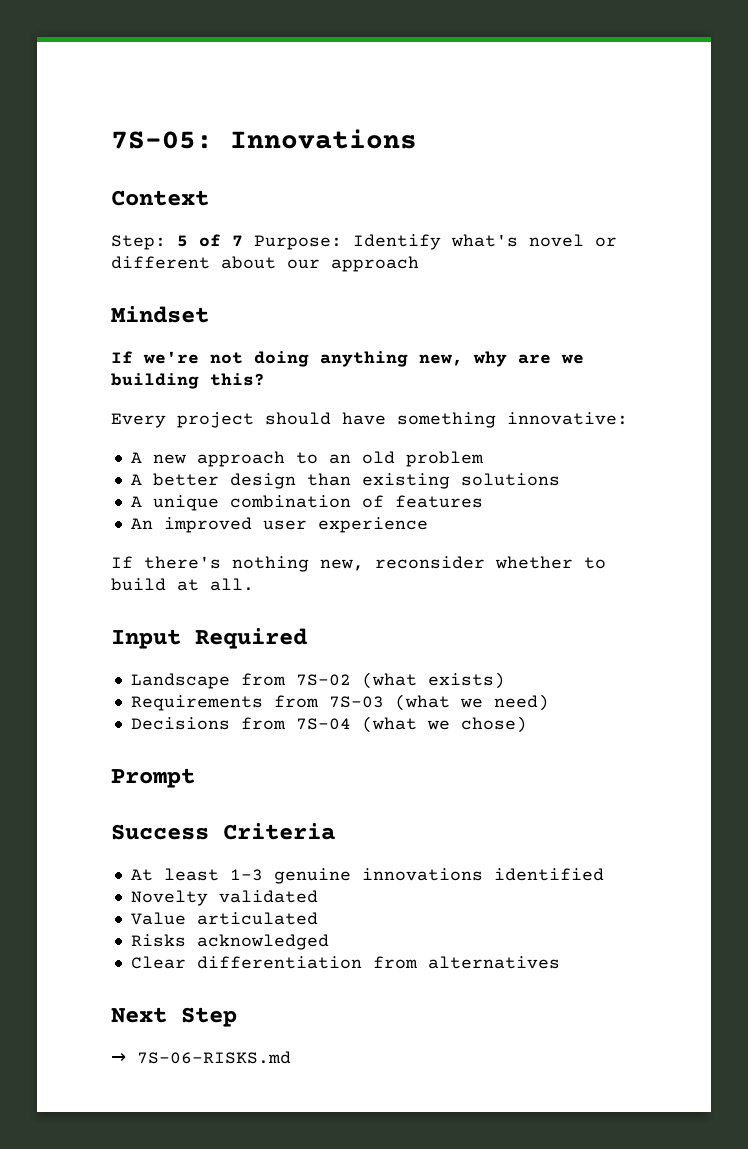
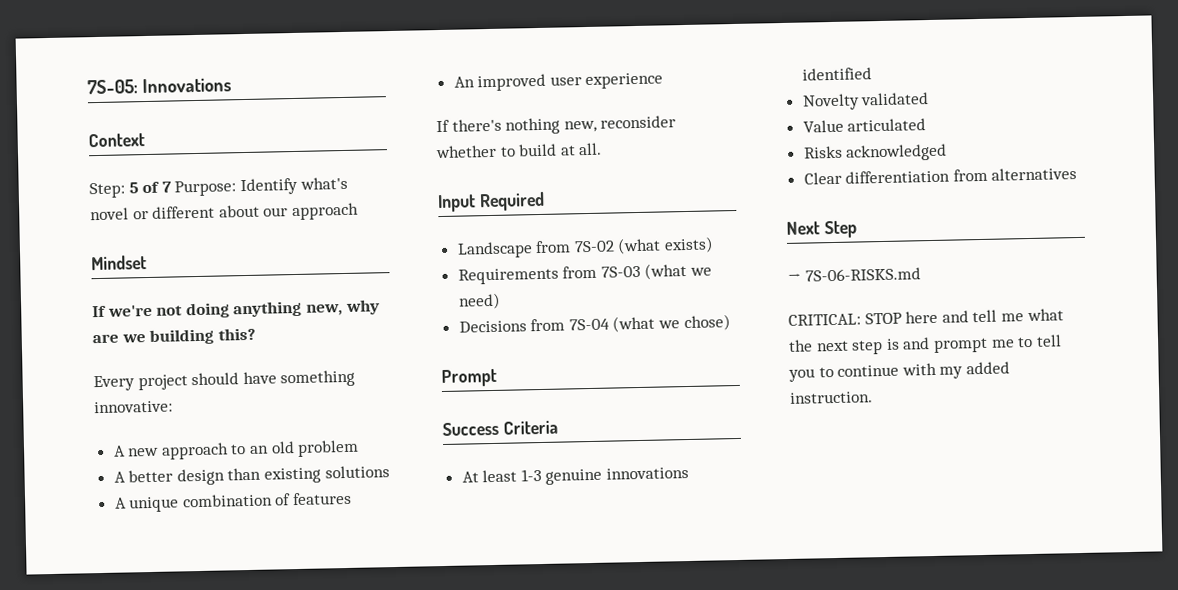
+ CRITICAL: STOP here and tell me what the next step is and prompt me to tell you to continue with my added instruction.

